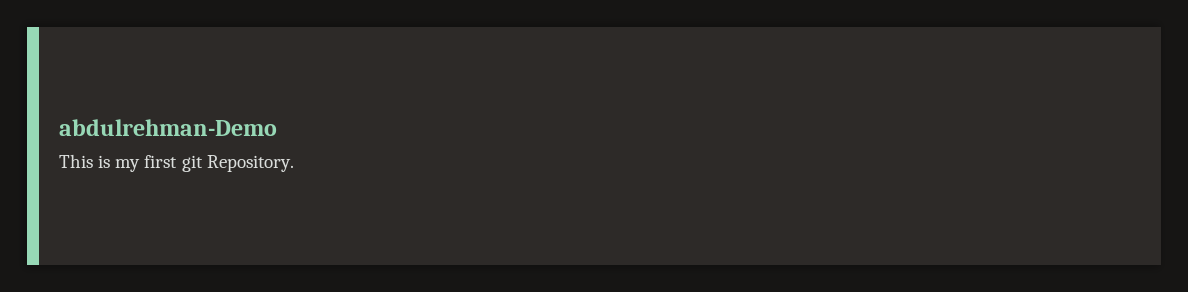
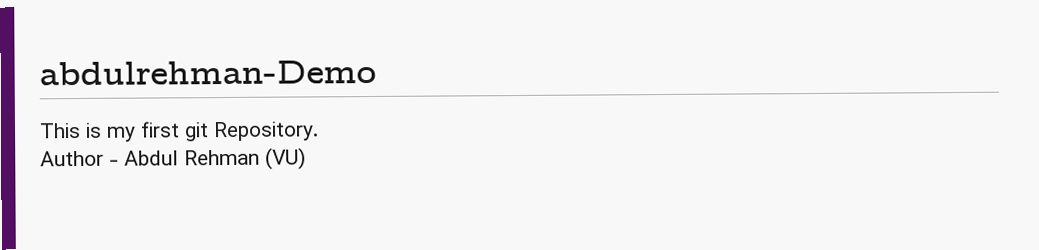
+ Author - Abdul Rehman (VU)

